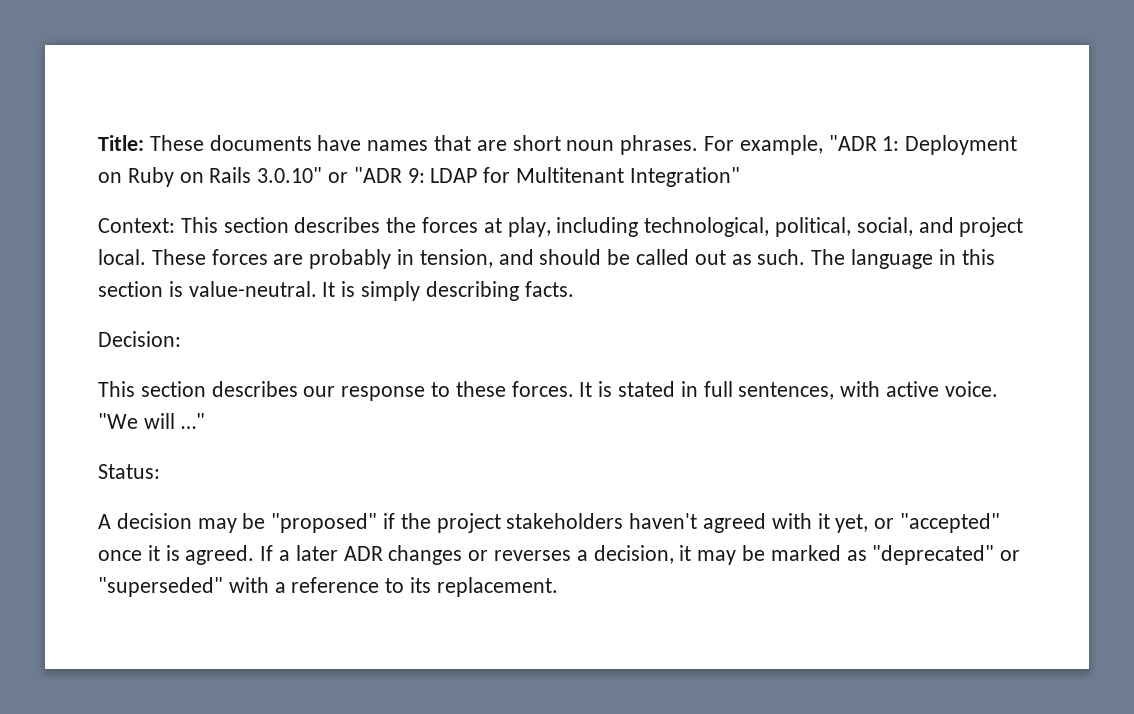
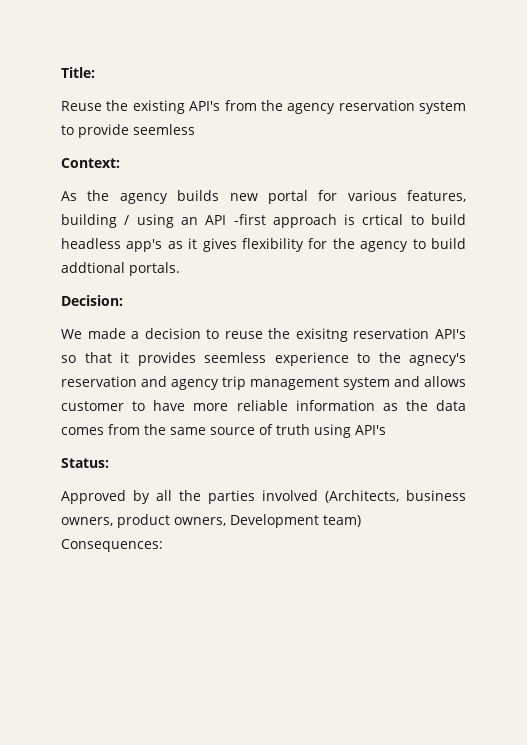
- Title: These documents have names that are short noun phrases. For example, "ADR 1: Deployment on Ruby on Rails 3.0.10" or "ADR 9: LDAP for Multitenant Integration"
- Context: This section describes the forces at play, including technological, political, social, and project local. These forces are probably in tension, and should be called out as such. The language in this section is value-neutral. It is simply describing facts.
+ Title:
+ Reuse the existing API's from the agency reservation system to provide seemless
+ Context:
+ As the agency builds new portal for various features, building / using an API -first approach is crtical to build headless app's as it gives flexibility for the agency to build addtional portals.
  Decision:
- This section describes our response to these forces. It is stated in full sentences, with active voice. "We will …"
+ We made a decision to reuse the exisitng reservation API's so that it provides seemless experience to the agnecy's reservation and agency trip management system and allows customer to have more reliable information as the data comes from the same source of truth using API's
  Status:
- A decision may be "proposed" if the project stakeholders haven't agreed with it yet, or "accepted" once it is agreed. If a later ADR changes or reverses a decision, it may be marked as "deprecated" or "superseded" with a reference to its replacement.
+ Approved by all the parties involved (Architects, business owners, product owners, Development team) Consequences:

